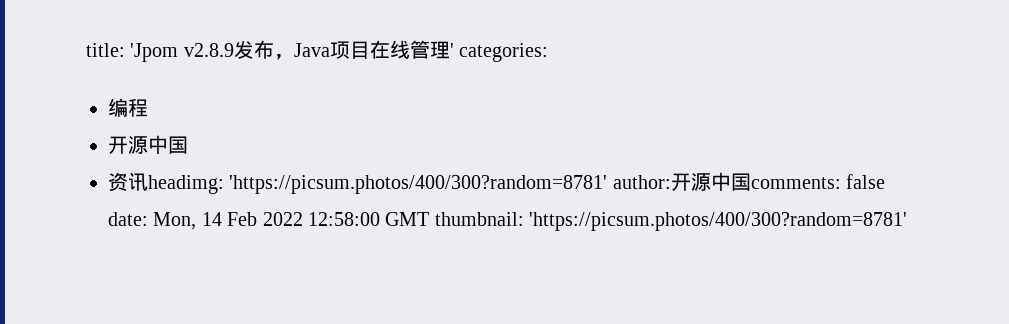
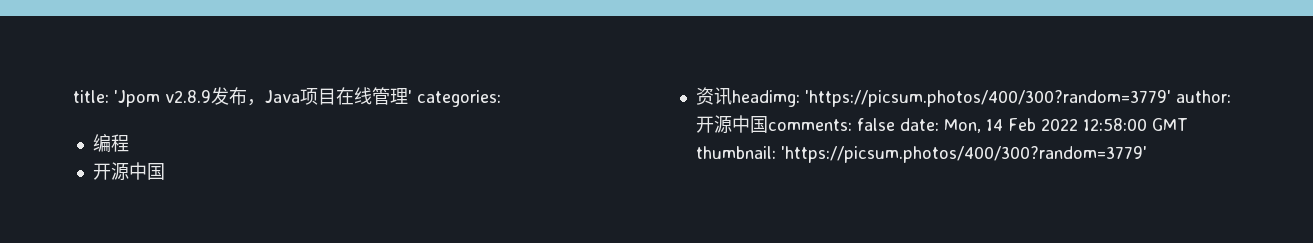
- 资讯headimg: 'https://picsum.photos/400/300?random=8781' author:开源中国comments: false date: Mon, 14 Feb 2022 12:58:00 GMT thumbnail: 'https://picsum.photos/400/300?random=8781'
+ 资讯headimg: 'https://picsum.photos/400/300?random=3779' author:开源中国comments: false date: Mon, 14 Feb 2022 12:58:00 GMT thumbnail: 'https://picsum.photos/400/300?random=3779'

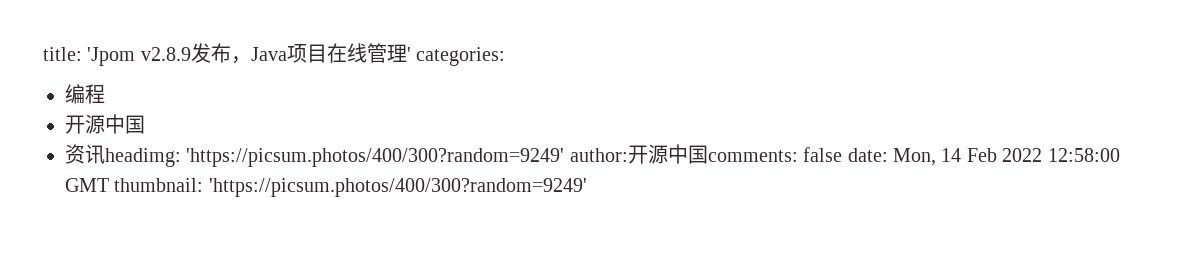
- 资讯headimg: 'https://picsum.photos/400/300?random=3779' author:开源中国comments: false date: Mon, 14 Feb 2022 12:58:00 GMT thumbnail: 'https://picsum.photos/400/300?random=3779'
+ 资讯headimg: 'https://picsum.photos/400/300?random=9249' author:开源中国comments: false date: Mon, 14 Feb 2022 12:58:00 GMT thumbnail: 'https://picsum.photos/400/300?random=9249'

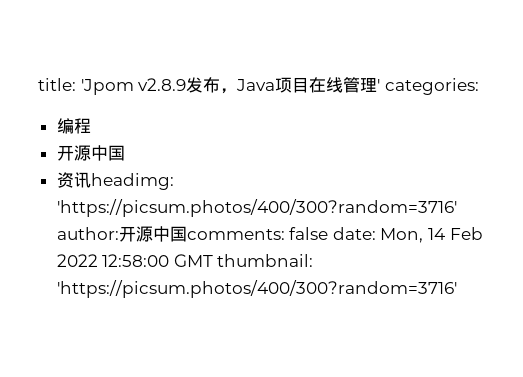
- 资讯headimg: 'https://picsum.photos/400/300?random=9249' author:开源中国comments: false date: Mon, 14 Feb 2022 12:58:00 GMT thumbnail: 'https://picsum.photos/400/300?random=9249'
+ 资讯headimg: 'https://picsum.photos/400/300?random=3716' author:开源中国comments: false date: Mon, 14 Feb 2022 12:58:00 GMT thumbnail: 'https://picsum.photos/400/300?random=3716'

